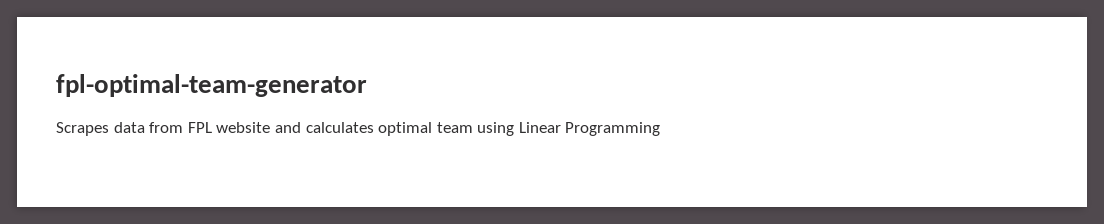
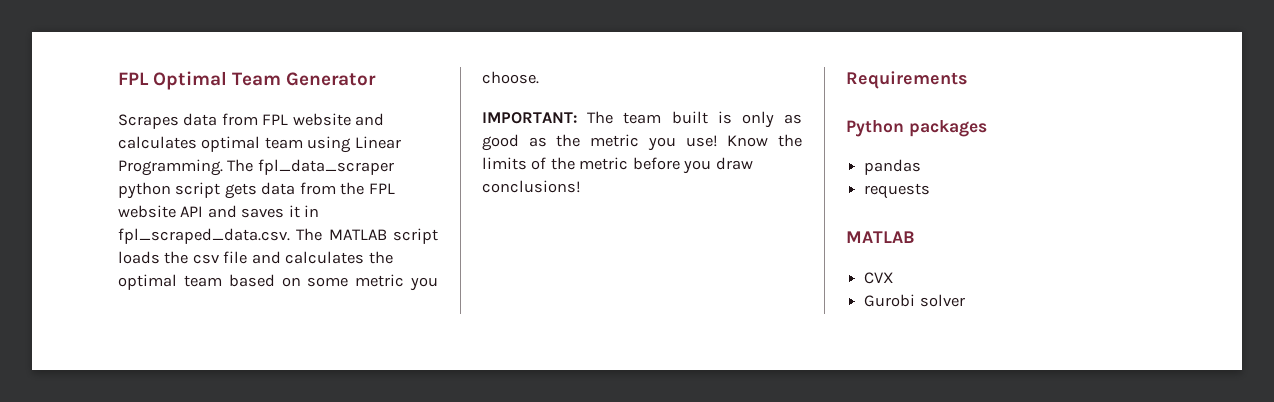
- fpl-optimal-team-generator
+ FPL Optimal Team Generator
- Scrapes data from FPL website and calculates optimal team using Linear Programming
+ Scrapes data from FPL website and calculates optimal team using Linear Programming. The fpl_data_scraper python script gets data from the FPL website API and saves it in fpl_scraped_data.csv. The MATLAB script loads the csv file and calculates the optimal team based on some metric you choose.
+ IMPORTANT: The team built is only as good as the metric you use! Know the limits of the metric before you draw conclusions!
+ Requirements
+ Python packages
+ pandas
+ requests
+ MATLAB
+ CVX
+ Gurobi solver

